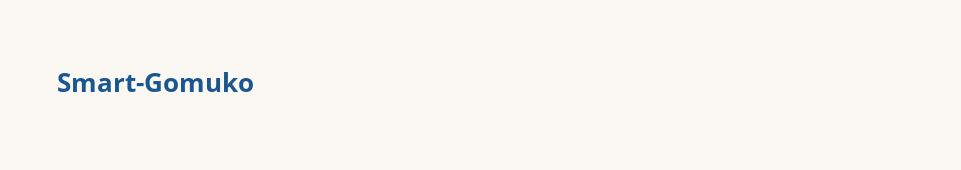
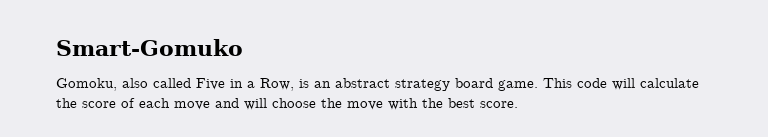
+ Gomoku, also called Five in a Row, is an abstract strategy board game. This code will calculate the score of each move and will choose the move with the best score.

